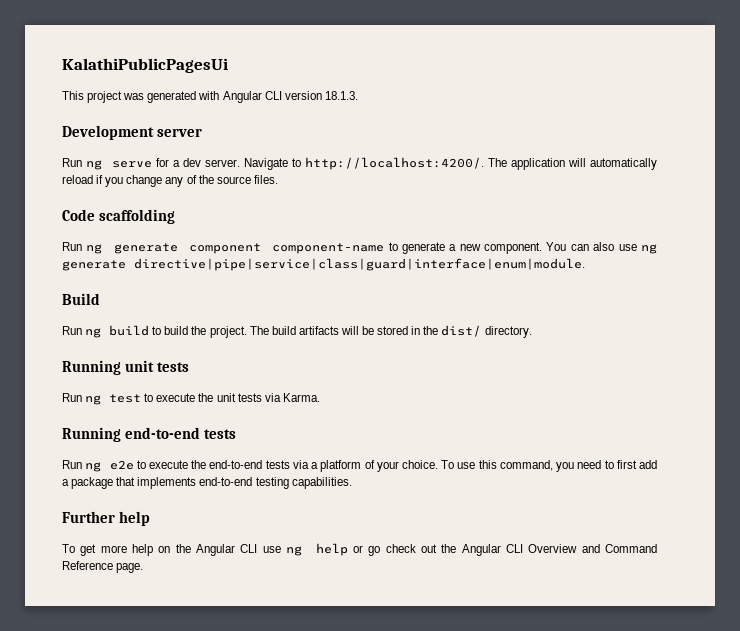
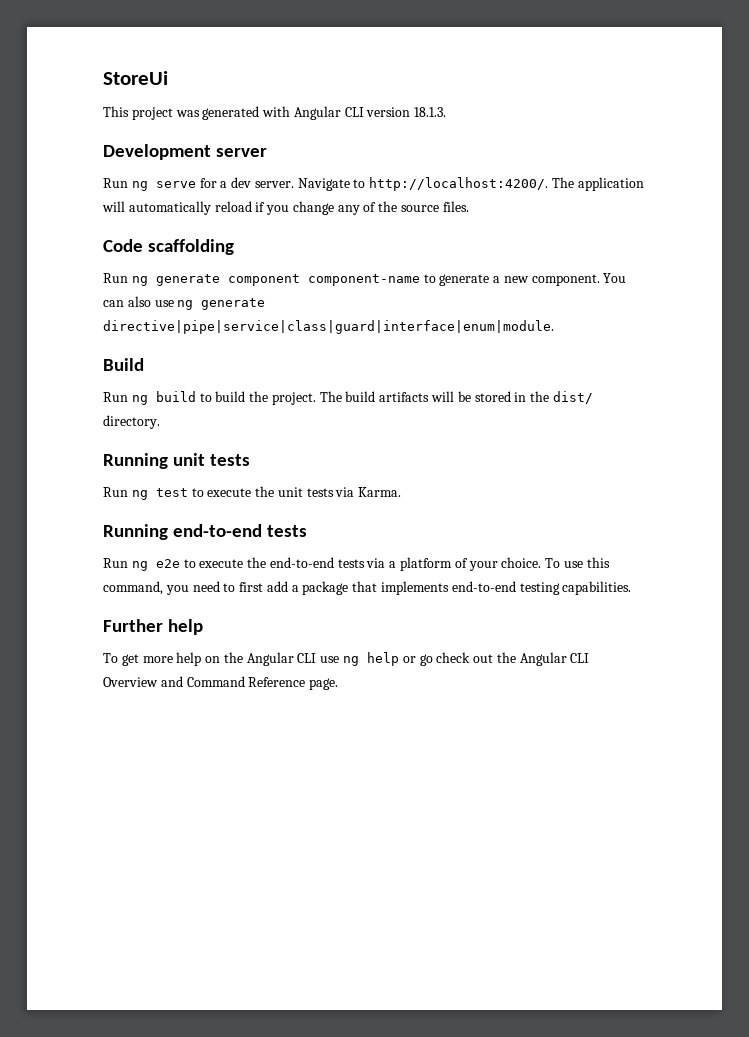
- KalathiPublicPagesUi
+ StoreUi

